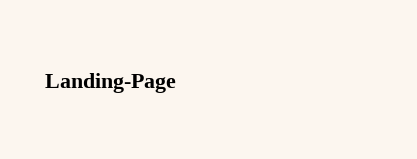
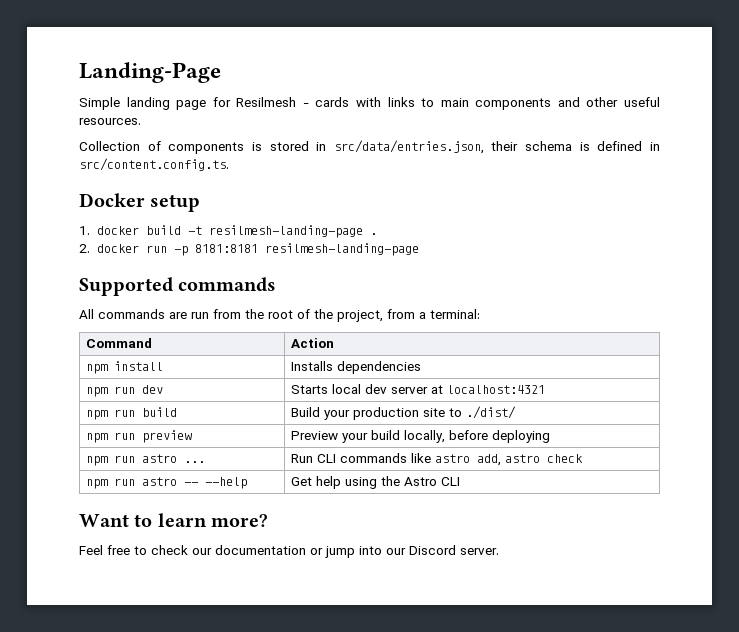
+ Simple landing page for Resilmesh - cards with links to main components and other useful resources.
+ Collection of components is stored in src/data/entries.json, their schema is defined in src/content.config.ts.
+ Docker setup
+ 1. docker build -t resilmesh-landing-page .
+ 2. docker run -p 8181:8181 resilmesh-landing-page
+ Supported commands
+ All commands are run from the root of the project, from a terminal:
+ Command | Action
+ npm install | Installs dependencies
+ npm run dev | Starts local dev server at localhost:4321
+ npm run build | Build your production site to ./dist/
+ npm run preview | Preview your build locally, before deploying
+ npm run astro ... | Run CLI commands like astro add, astro check
+ npm run astro -- --help | Get help using the Astro CLI
+ Want to learn more?
+ Feel free to check our documentation or jump into our Discord server.

